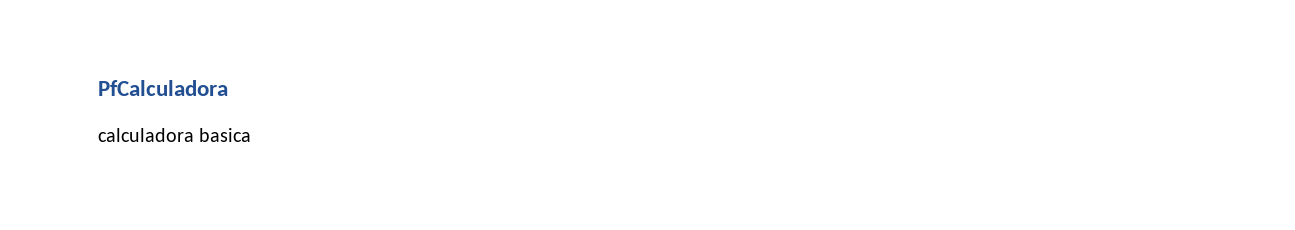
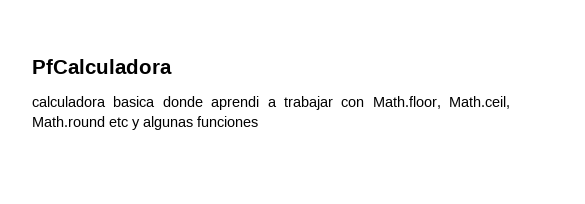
- calculadora basica
+ calculadora basica donde aprendi a trabajar con Math.floor, Math.ceil, Math.round etc y algunas funciones

